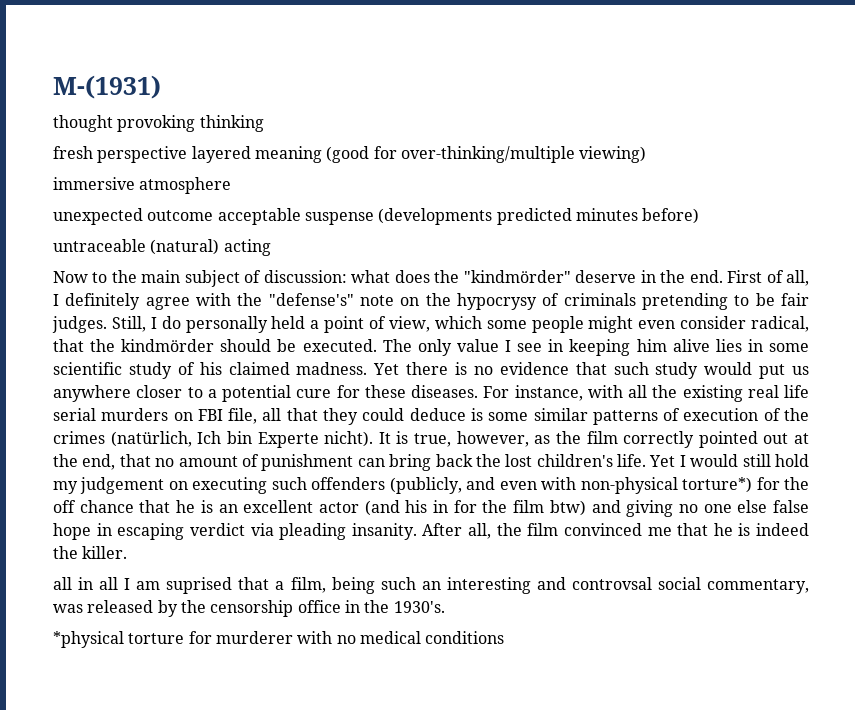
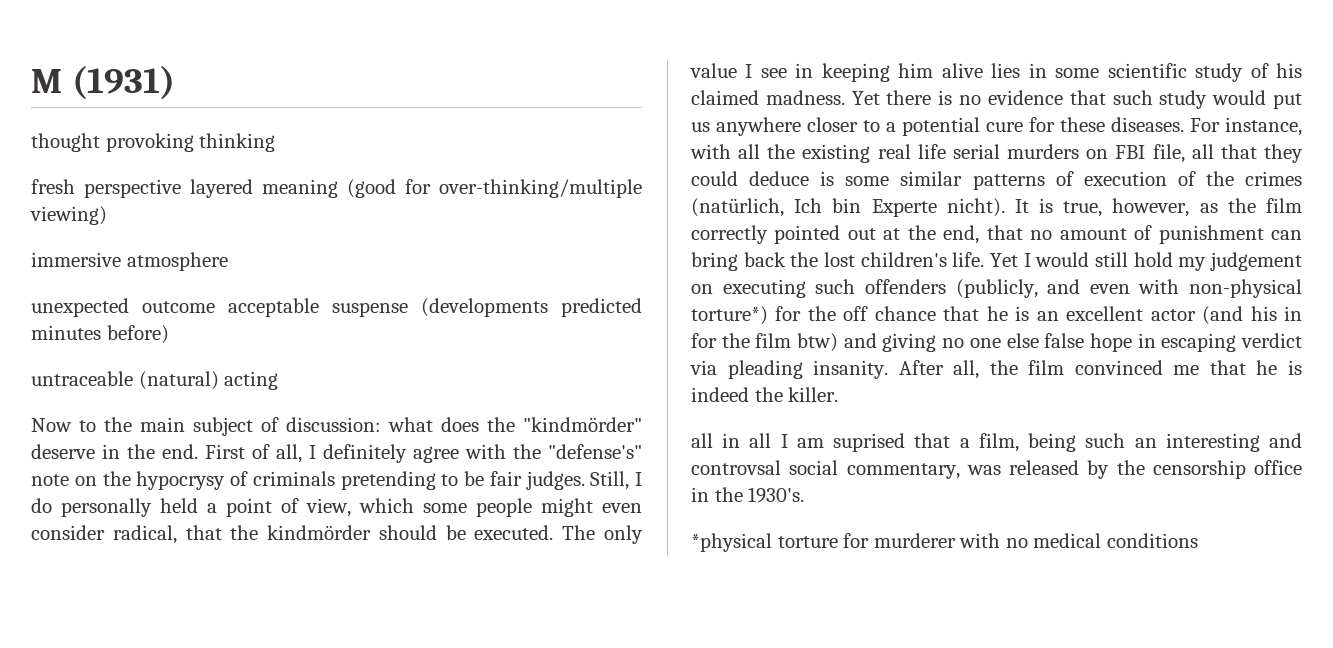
- M-(1931)
+ M (1931)

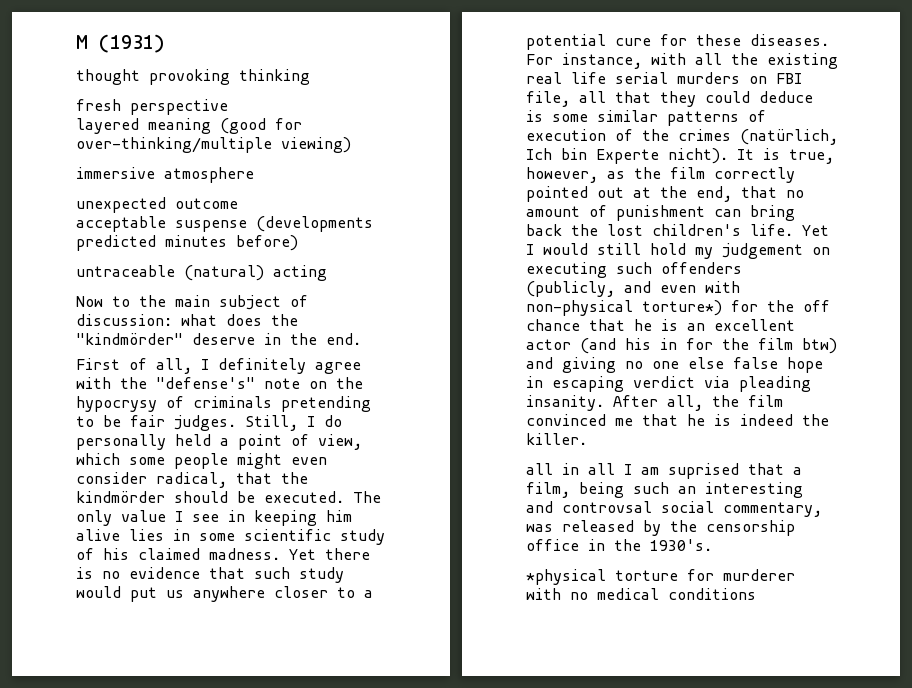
- fresh perspective layered meaning (good for over-thinking/multiple viewing)
+ fresh perspective
+ layered meaning (good for over-thinking/multiple viewing)
- unexpected outcome acceptable suspense (developments predicted minutes before)
+ unexpected outcome
+ acceptable suspense (developments predicted minutes before)
- Now to the main subject of discussion: what does the "kindmörder" deserve in the end. First of all, I definitely agree with the "defense's" note on the hypocrysy of criminals pretending to be fair judges.
+ Now to the main subject of discussion: what does the "kindmörder" deserve in the end.
+ First of all, I definitely agree with the "defense's" note on the hypocrysy of criminals pretending to be fair judges.

